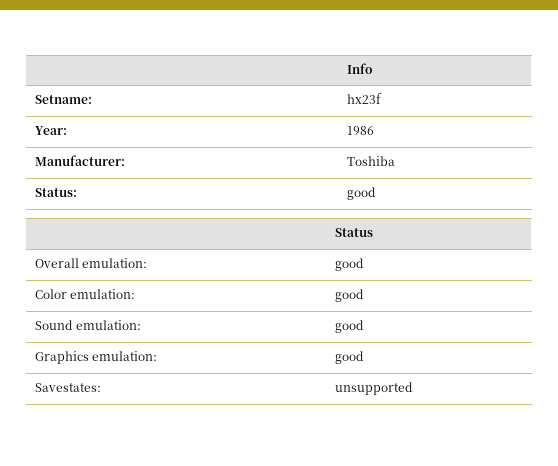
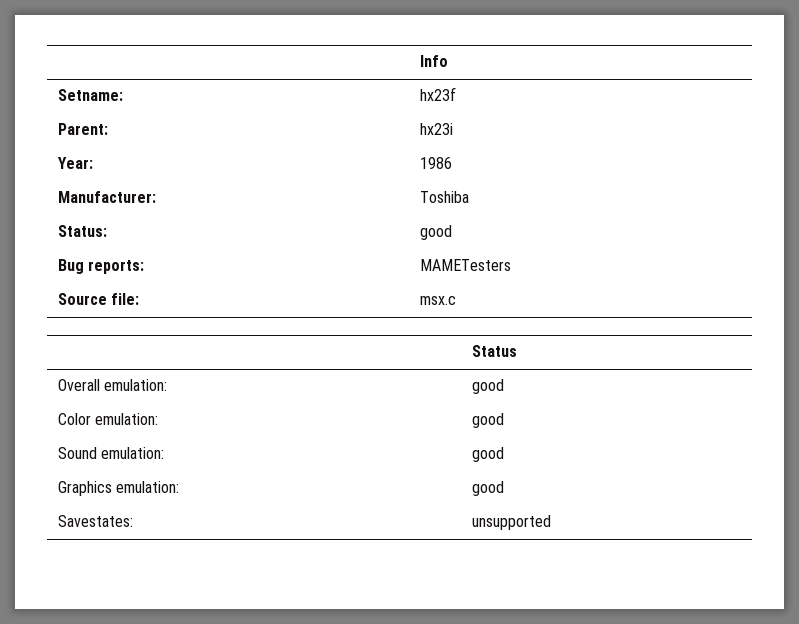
+ Parent: | hx23i
+ Bug reports: | MAMETesters
+ Source file: | msx.c

